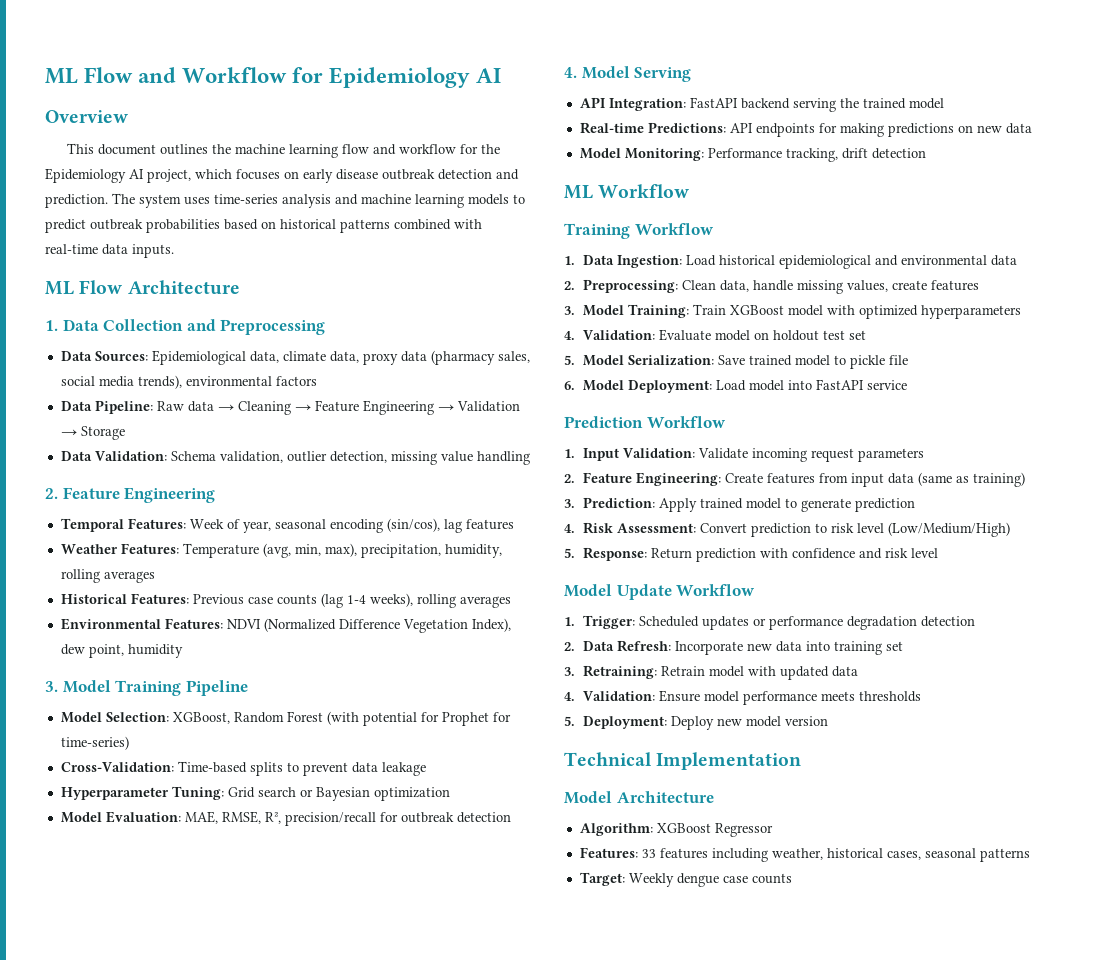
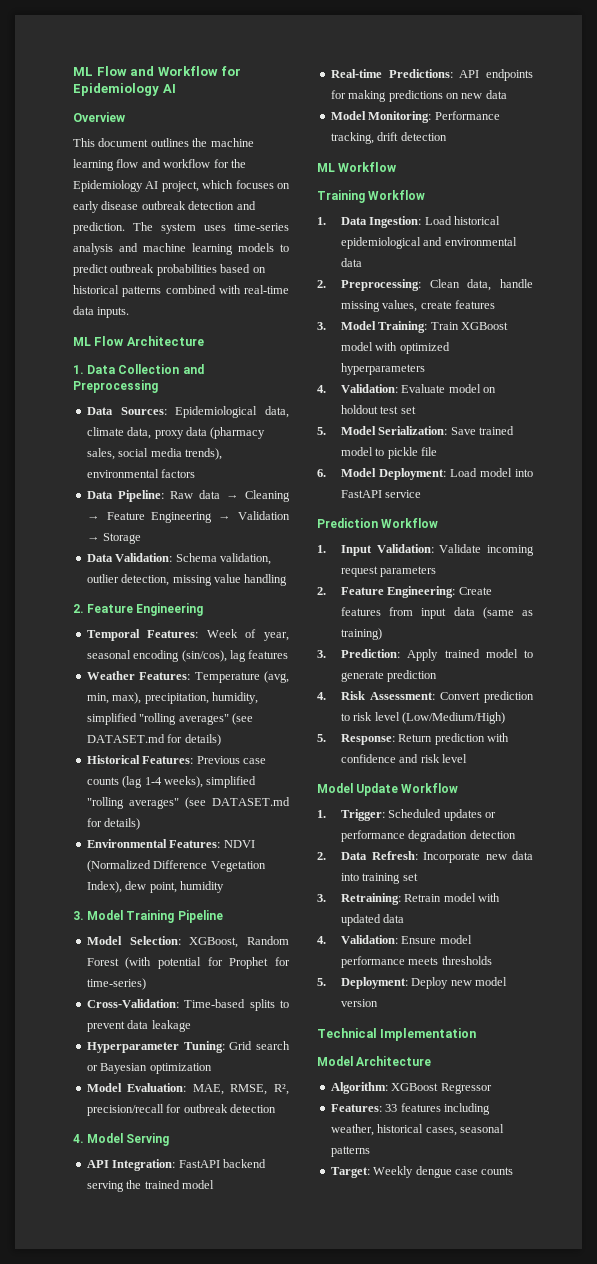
- Weather Features: Temperature (avg, min, max), precipitation, humidity, rolling averages
+ Weather Features: Temperature (avg, min, max), precipitation, humidity, simplified "rolling averages" (see DATASET.md for details)
- Historical Features: Previous case counts (lag 1-4 weeks), rolling averages
+ Historical Features: Previous case counts (lag 1-4 weeks), simplified "rolling averages" (see DATASET.md for details)

